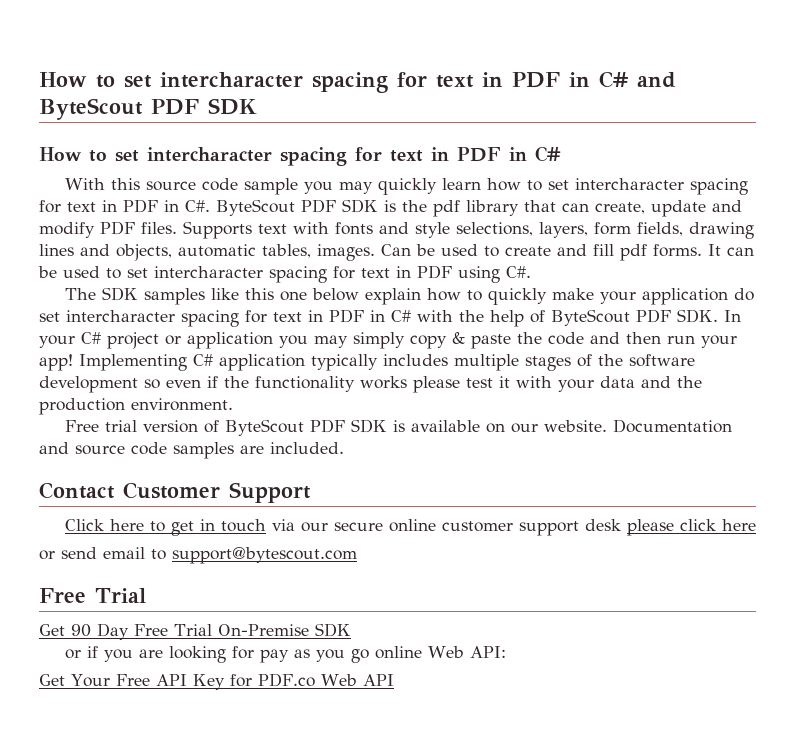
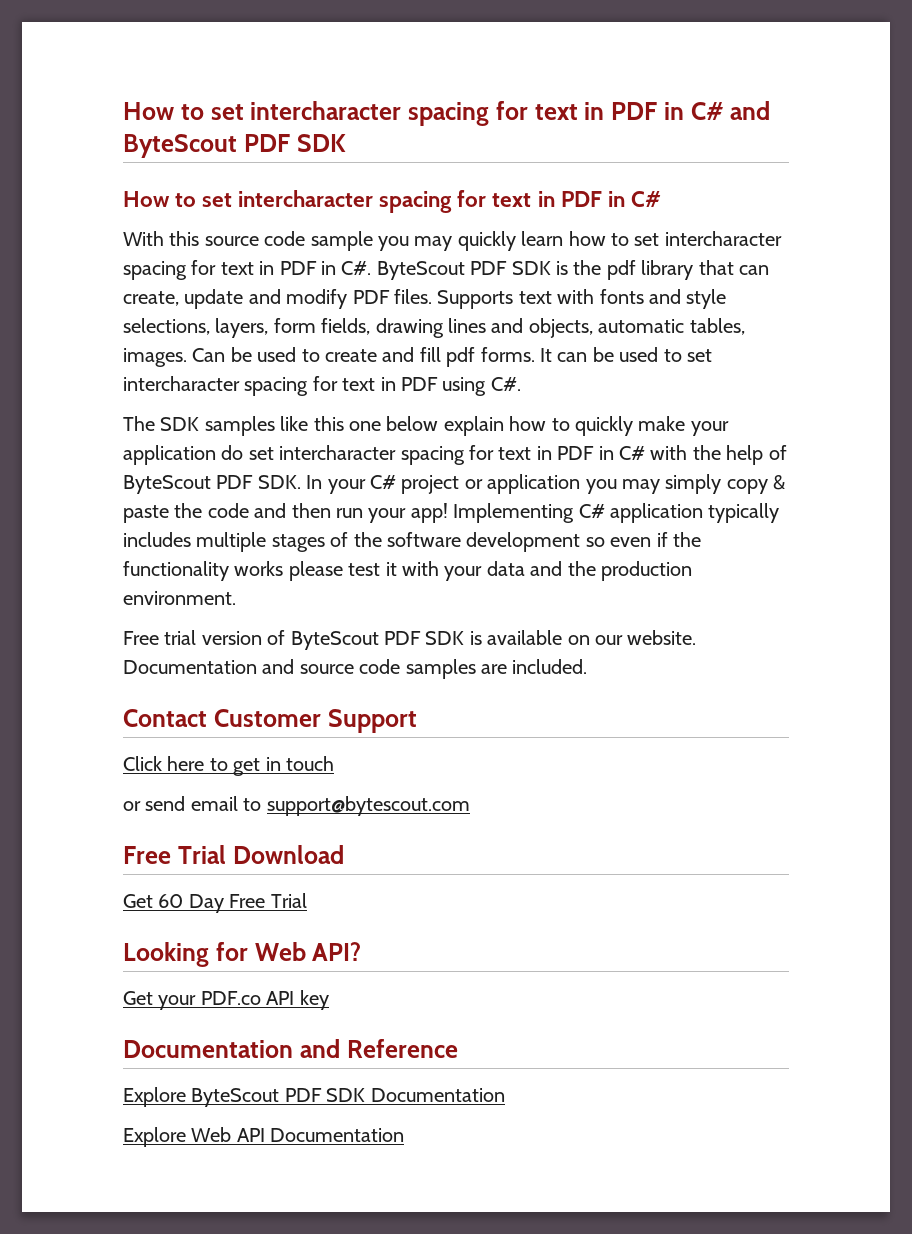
- Click here to get in touch via our secure online customer support desk please click here
+ Click here to get in touch
  or send email to support@bytescout.com
- Free Trial
- Get 90 Day Free Trial On-Premise SDK
- or if you are looking for pay as you go online Web API:
- Get Your Free API Key for PDF.co Web API
+ Free Trial Download
+ Get 60 Day Free Trial
+ Looking for Web API?
+ Get your PDF.co API key
+ Documentation and Reference
+ Explore ByteScout PDF SDK Documentation
+ Explore Web API Documentation

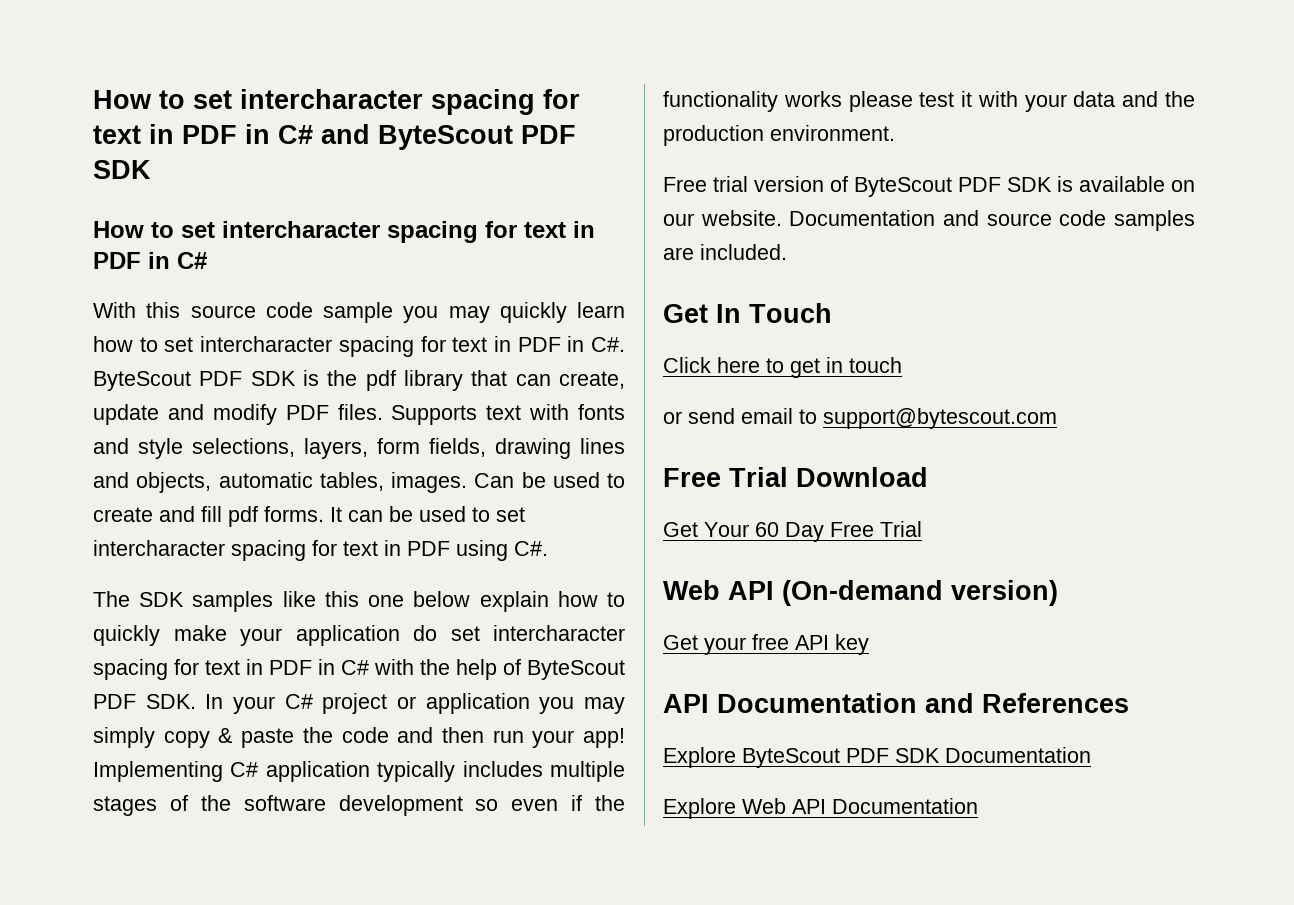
- Contact Customer Support
+ Get In Touch
- Get 60 Day Free Trial
+ Get Your 60 Day Free Trial
- Looking for Web API?
+ Web API (On-demand version)
- Get your PDF.co API key
+ Get your free API key
- Documentation and Reference
+ API Documentation and References

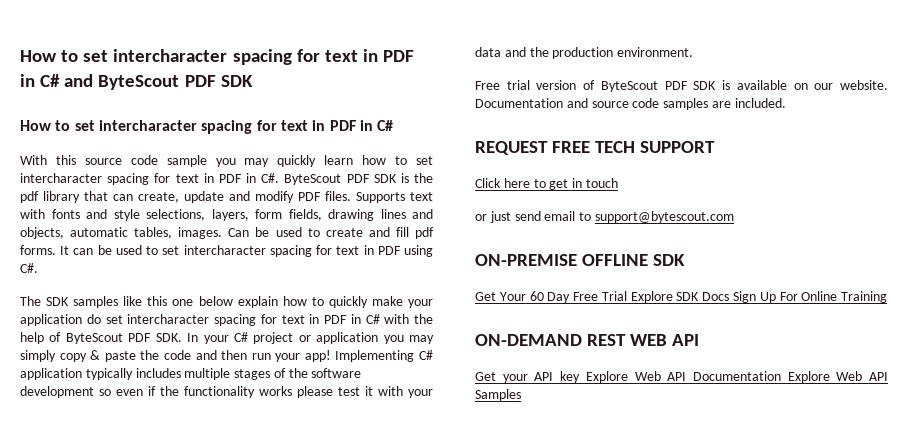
- Get In Touch
+ REQUEST FREE TECH SUPPORT
- or send email to support@bytescout.com
+ or just send email to support@bytescout.com
- Free Trial Download
+ ON-PREMISE OFFLINE SDK
- Get Your 60 Day Free Trial
- Web API (On-demand version)
+ Get Your 60 Day Free Trial Explore SDK Docs Sign Up For Online Training
+ ON-DEMAND REST WEB API
- Get your free API key
- API Documentation and References
- Explore ByteScout PDF SDK Documentation
- Explore Web API Documentation
+ Get your API key Explore Web API Documentation Explore Web API Samples

